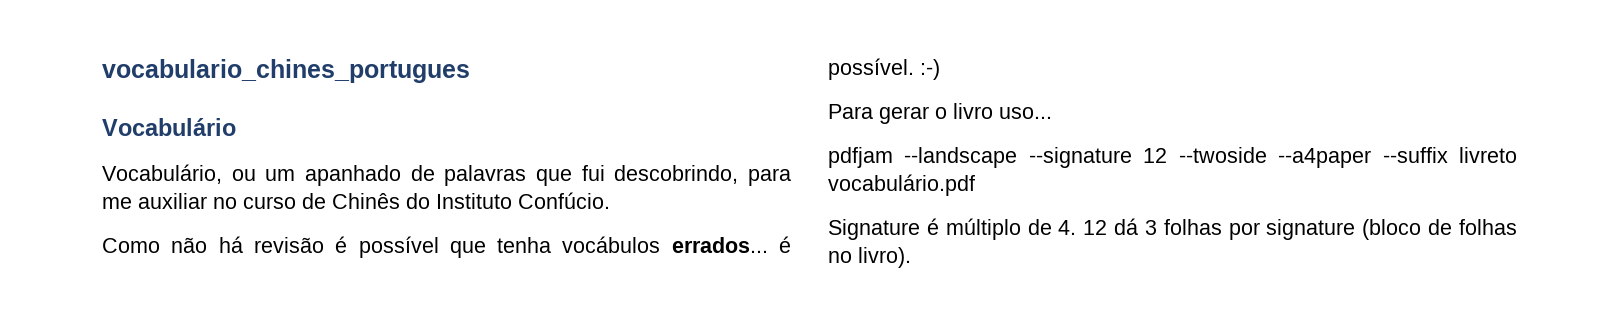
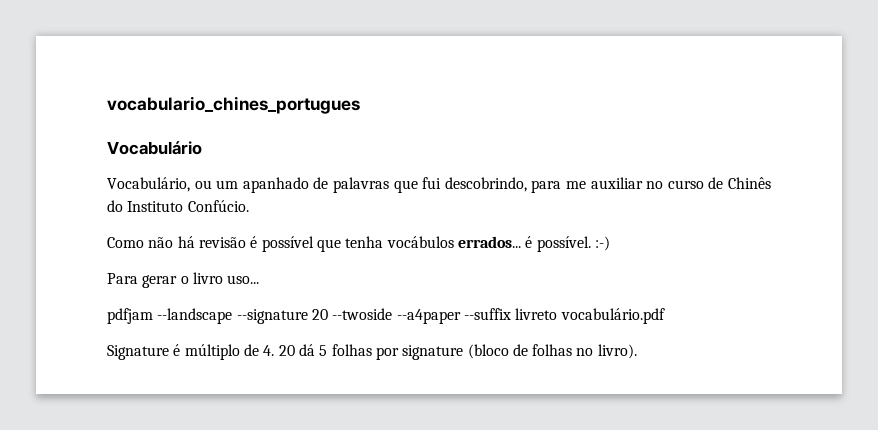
- pdfjam --landscape --signature 12 --twoside --a4paper --suffix livreto vocabulário.pdf
+ pdfjam --landscape --signature 20 --twoside --a4paper --suffix livreto vocabulário.pdf
- Signature é múltiplo de 4. 12 dá 3 folhas por signature (bloco de folhas no livro).
+ Signature é múltiplo de 4. 20 dá 5 folhas por signature (bloco de folhas no livro).

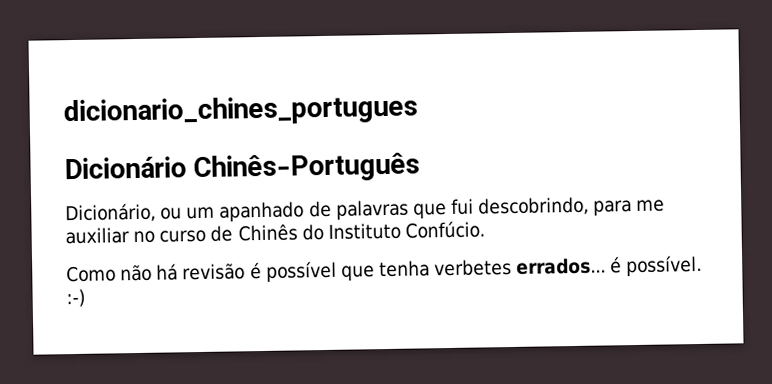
- vocabulario_chines_portugues
- Vocabulário
- Vocabulário, ou um apanhado de palavras que fui descobrindo, para me auxiliar no curso de Chinês do Instituto Confúcio.
+ dicionario_chines_portugues
+ Dicionário Chinês-Português
+ Dicionário, ou um apanhado de palavras que fui descobrindo, para me auxiliar no curso de Chinês do Instituto Confúcio.
- Como não há revisão é possível que tenha vocábulos errados... é possível. :-)
+ Como não há revisão é possível que tenha verbetes errados... é possível. :-)
- Para gerar o livro uso...
- pdfjam --landscape --signature 20 --twoside --a4paper --suffix livreto vocabulário.pdf
- Signature é múltiplo de 4. 20 dá 5 folhas por signature (bloco de folhas no livro).

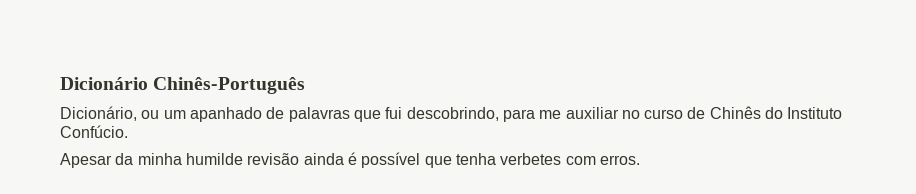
- dicionario_chines_portugues
- Como não há revisão é possível que tenha verbetes errados... é possível. :-)
+ Apesar da minha humilde revisão ainda é possível que tenha verbetes com erros.

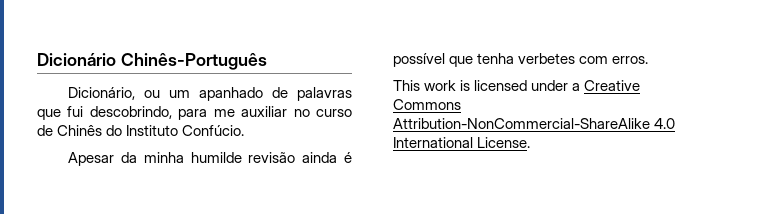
+ This work is licensed under a Creative Commons Attribution-NonCommercial-ShareAlike 4.0 International License.

